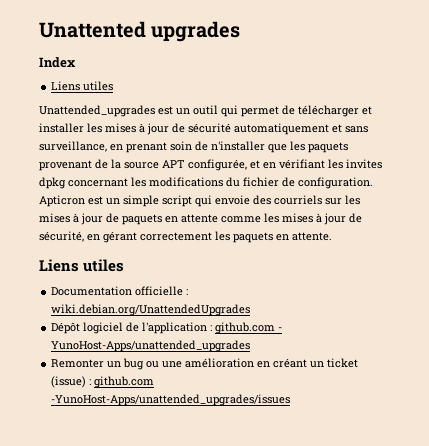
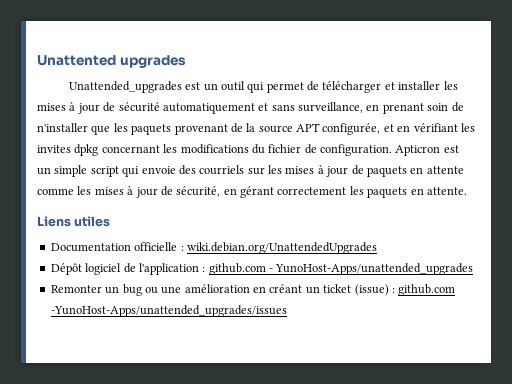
- Index
- Liens utiles

